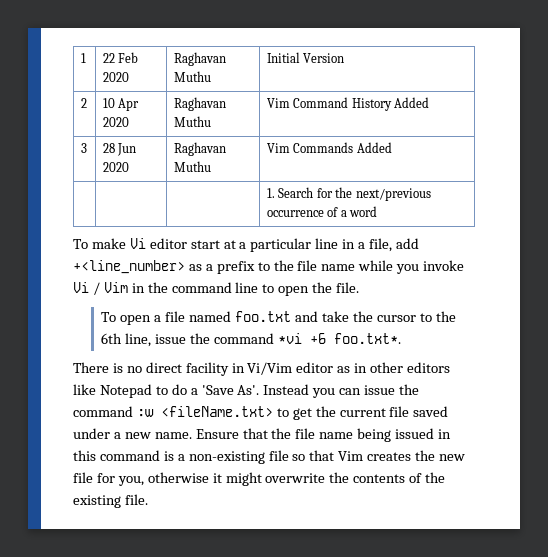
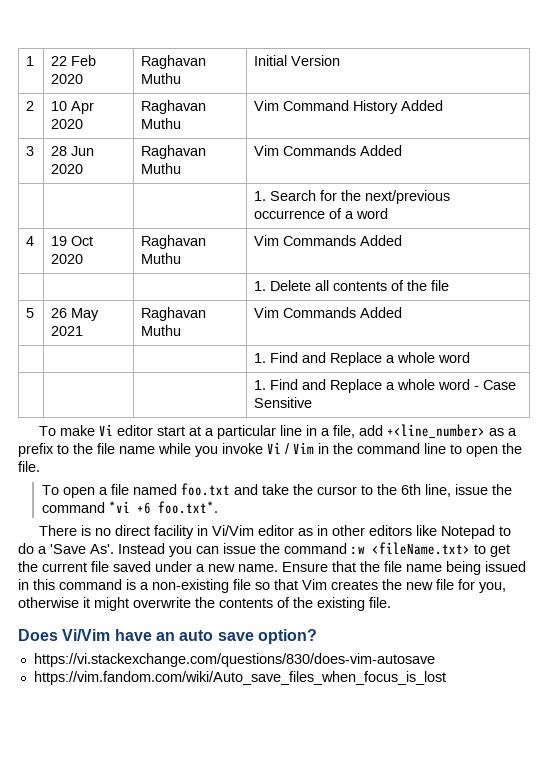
+ 4 | 19 Oct 2020 | Raghavan Muthu | Vim Commands Added
+ | | | 1. Delete all contents of the file
+ 5 | 26 May 2021 | Raghavan Muthu | Vim Commands Added
+ | | | 1. Find and Replace a whole word
+ | | | 1. Find and Replace a whole word - Case Sensitive
+ Does Vi/Vim have an auto save option?
+ https://vi.stackexchange.com/questions/830/does-vim-autosave
+ https://vim.fandom.com/wiki/Auto_save_files_when_focus_is_lost

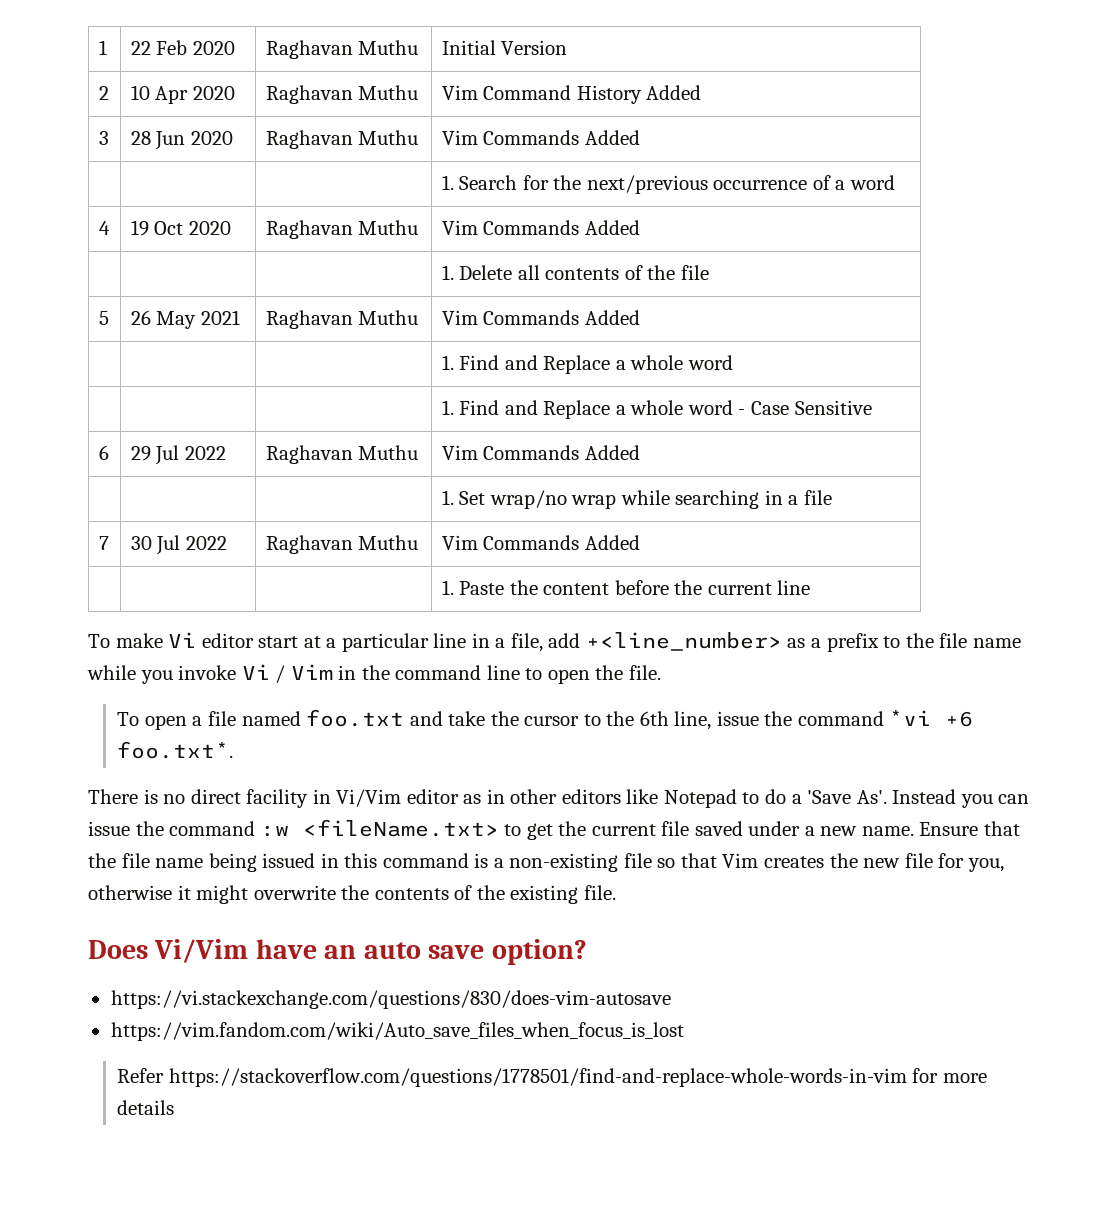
+ 6 | 29 Jul 2022 | Raghavan Muthu | Vim Commands Added
+ | | | 1. Set wrap/no wrap while searching in a file
+ 7 | 30 Jul 2022 | Raghavan Muthu | Vim Commands Added
+ | | | 1. Paste the content before the current line
+ Refer https://stackoverflow.com/questions/1778501/find-and-replace-whole-words-in-vim for more details

